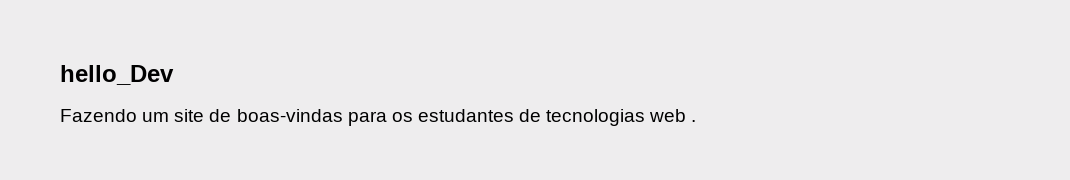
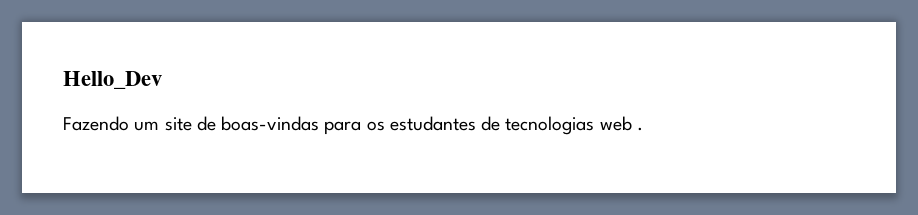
- hello_Dev
+ Hello_Dev

